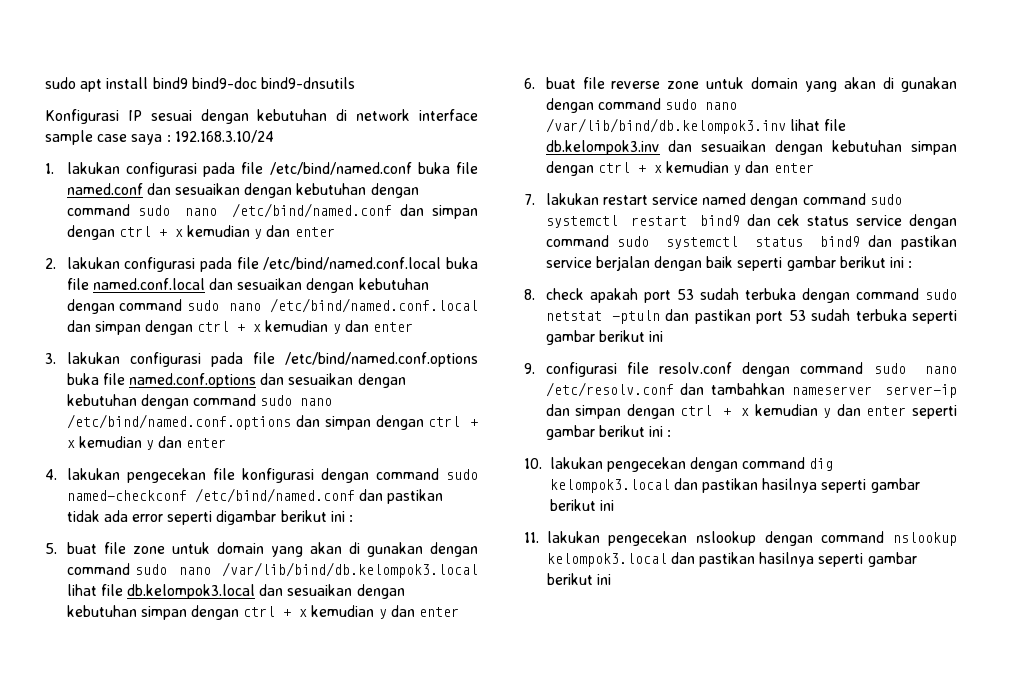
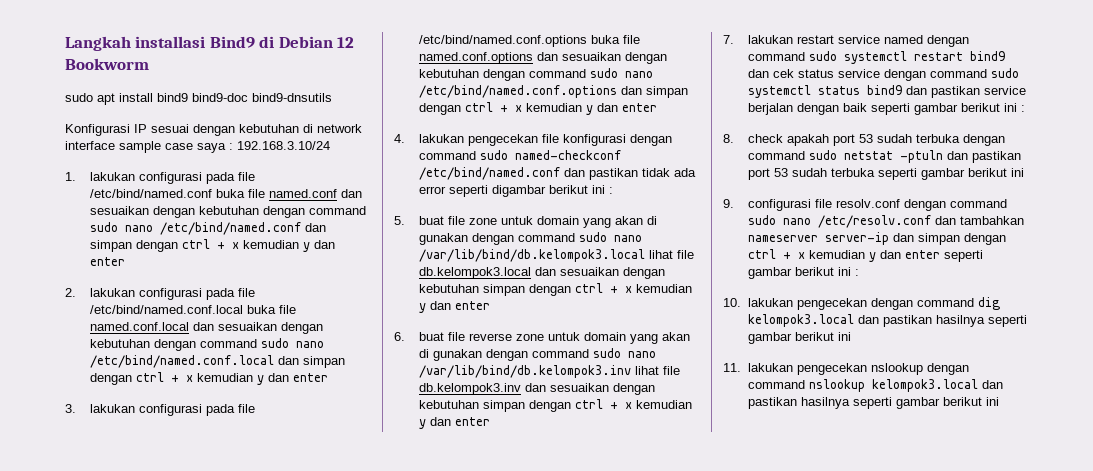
+ Langkah installasi Bind9 di Debian 12 Bookworm

